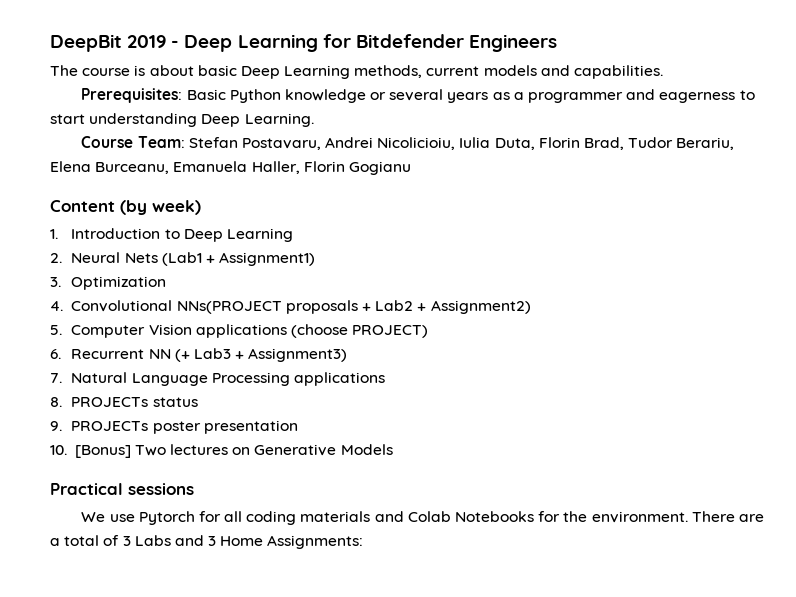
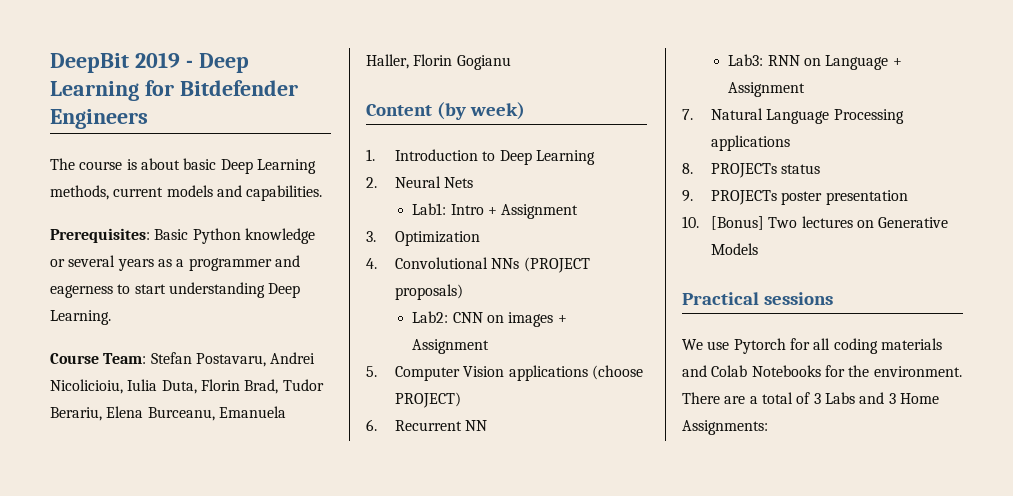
- 2. Neural Nets (Lab1 + Assignment1)
+ 2. Neural Nets
+ Lab1: Intro + Assignment
- 4. Convolutional NNs(PROJECT proposals + Lab2 + Assignment2)
+ 4. Convolutional NNs (PROJECT proposals)
+ Lab2: CNN on images + Assignment
- 6. Recurrent NN (+ Lab3 + Assignment3)
+ 6. Recurrent NN
+ Lab3: RNN on Language + Assignment

